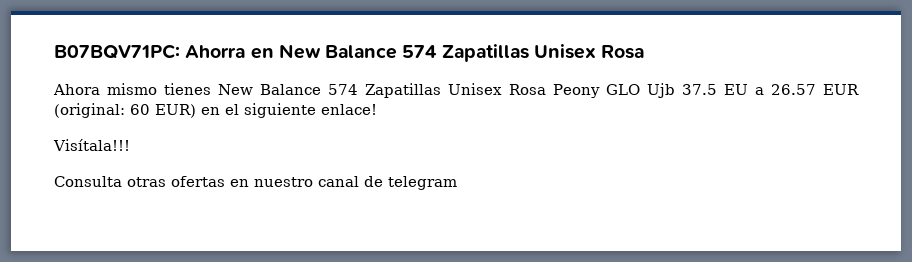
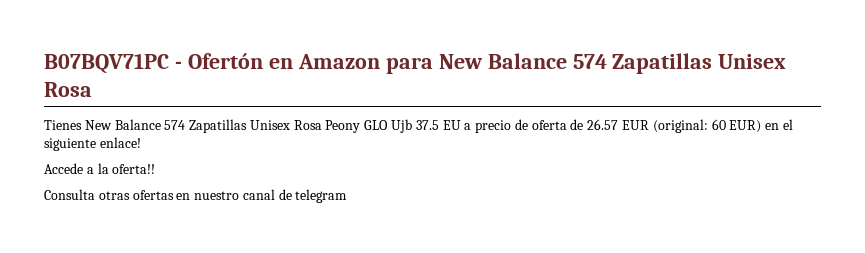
- B07BQV71PC: Ahorra en New Balance 574 Zapatillas Unisex Rosa
+ B07BQV71PC - Ofertón en Amazon para New Balance 574 Zapatillas Unisex Rosa
- Ahora mismo tienes New Balance 574 Zapatillas Unisex Rosa Peony GLO Ujb 37.5 EU a 26.57 EUR (original: 60 EUR) en el siguiente enlace!
+ Tienes New Balance 574 Zapatillas Unisex Rosa Peony GLO Ujb 37.5 EU a precio de oferta de 26.57 EUR (original: 60 EUR) en el siguiente enlace!
- Visítala!!!
+ Accede a la oferta!!

